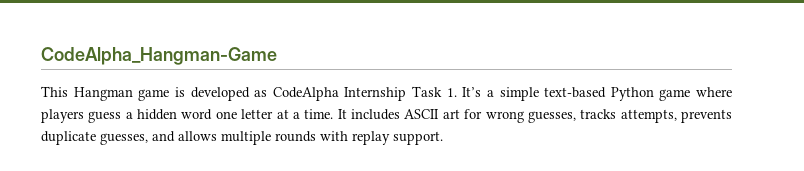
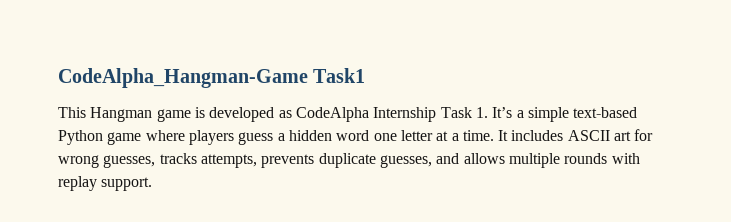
- CodeAlpha_Hangman-Game
+ CodeAlpha_Hangman-Game Task1

